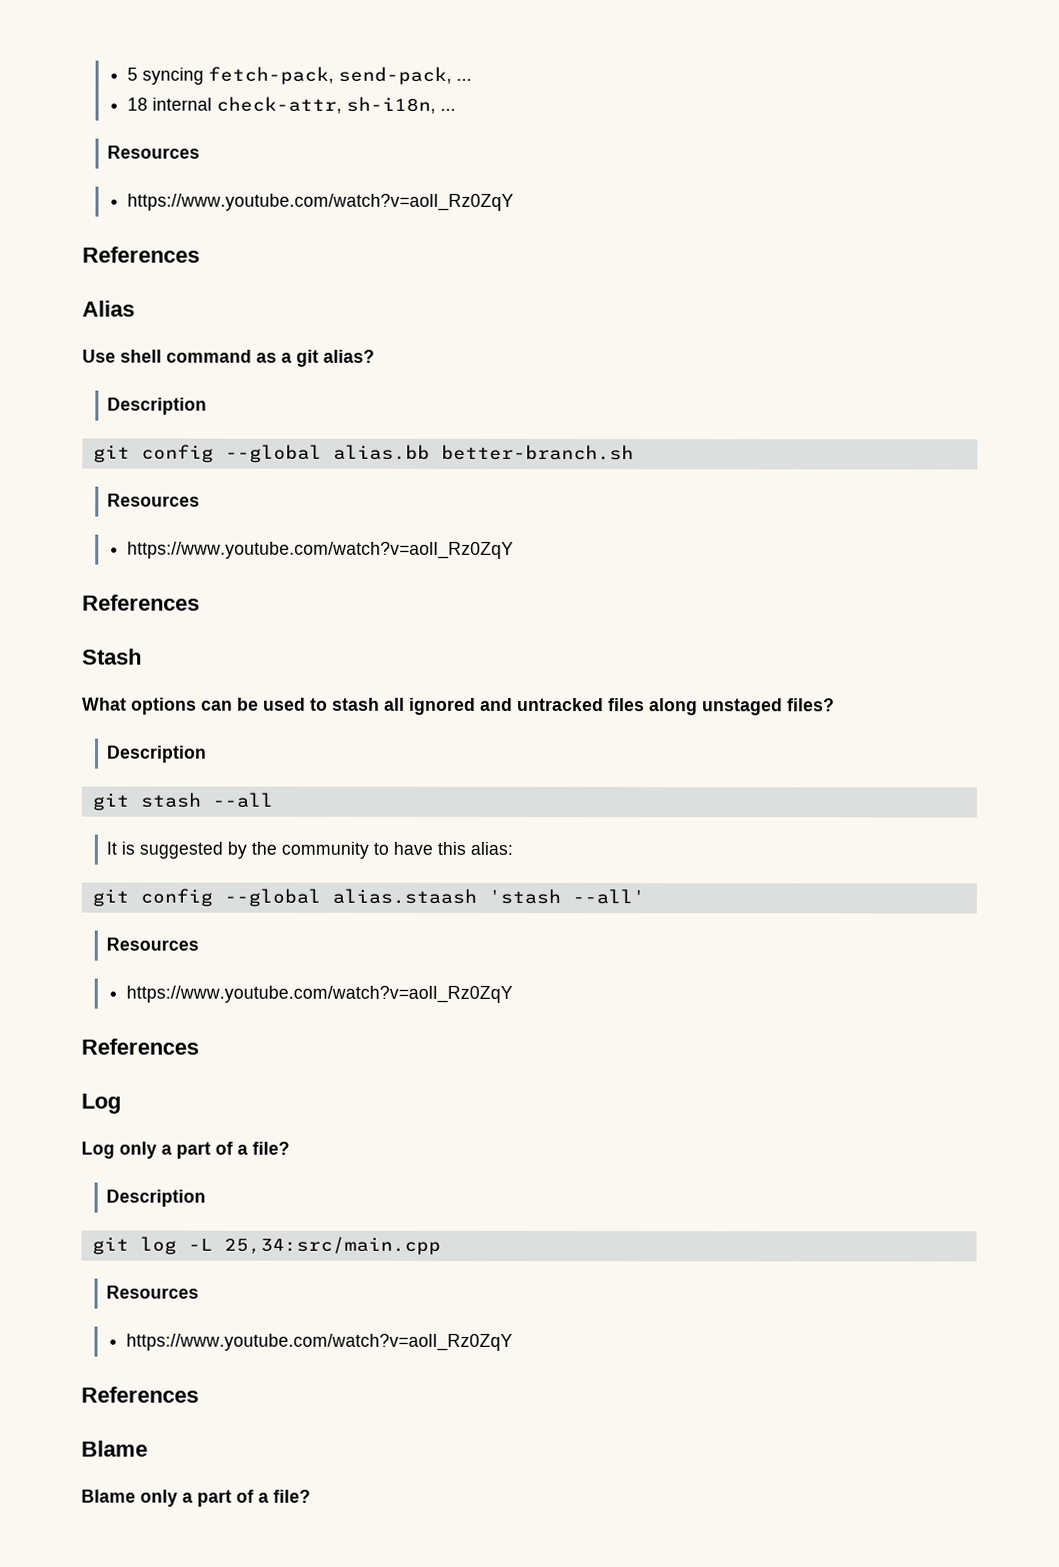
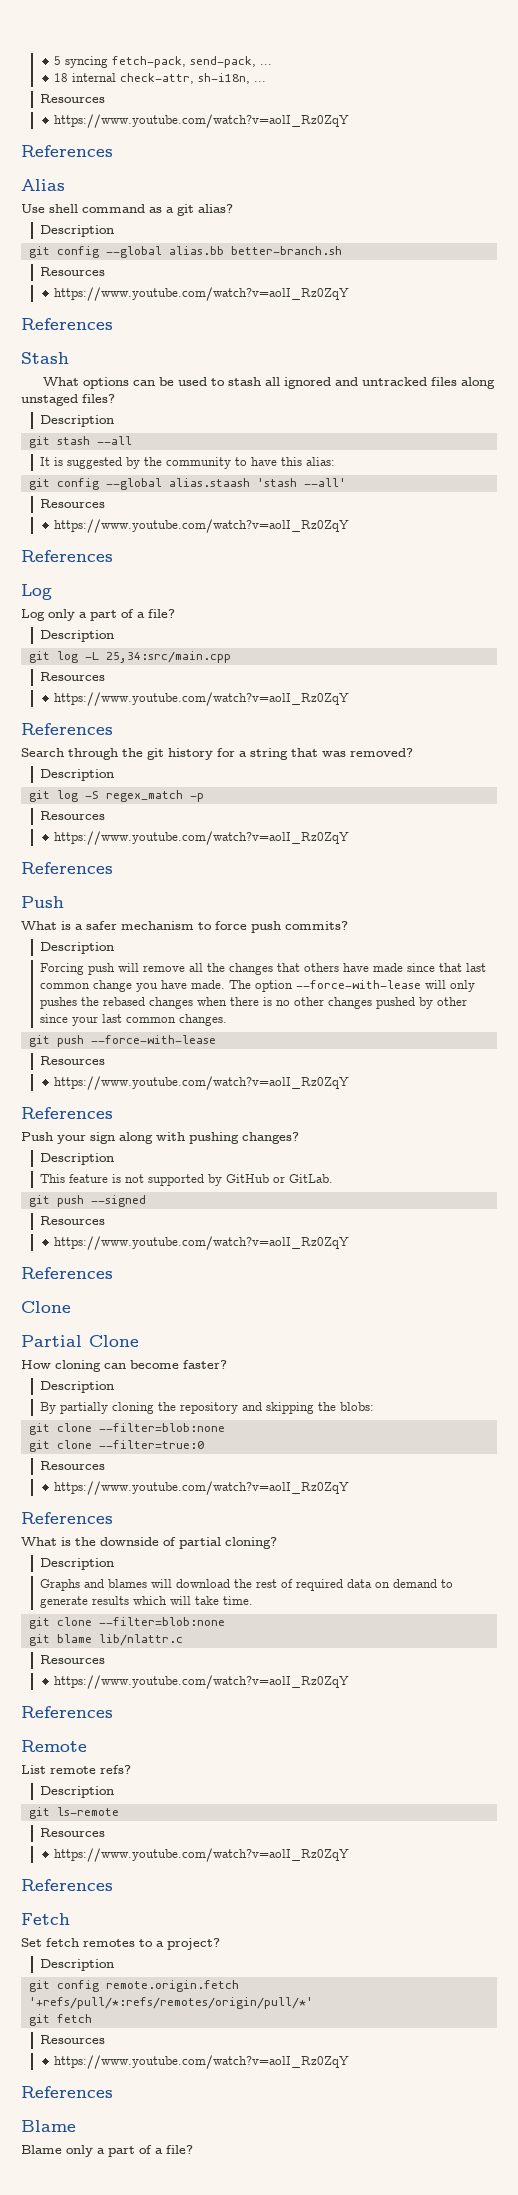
+ Search through the git history for a string that was removed?
+ Description
+ git log -S regex_match -p
+ Resources
+ https://www.youtube.com/watch?v=aolI_Rz0ZqY
+ References
+ Push
+ What is a safer mechanism to force push commits?
+ Description
+ Forcing push will remove all the changes that others have made since that last common change you have made. The option --force-with-lease will only pushes the rebased changes when there is no other changes pushed by other since your last common changes.
+ git push --force-with-lease
+ Resources
+ https://www.youtube.com/watch?v=aolI_Rz0ZqY
+ References
+ Push your sign along with pushing changes?
+ Description
+ This feature is not supported by GitHub or GitLab.
+ git push --signed
+ Resources
+ https://www.youtube.com/watch?v=aolI_Rz0ZqY
+ References
+ Clone
+ Partial Clone
+ How cloning can become faster?
+ Description
+ By partially cloning the repository and skipping the blobs:
+ git clone --filter=blob:none
+ git clone --filter=true:0
+ Resources
+ https://www.youtube.com/watch?v=aolI_Rz0ZqY
+ References
+ What is the downside of partial cloning?
+ Description
+ Graphs and blames will download the rest of required data on demand to generate results which will take time.
+ git clone --filter=blob:none
+ git blame lib/nlattr.c
+ Resources
+ https://www.youtube.com/watch?v=aolI_Rz0ZqY
+ References
+ Remote
+ List remote refs?
+ Description
+ git ls-remote
+ Resources
+ https://www.youtube.com/watch?v=aolI_Rz0ZqY
+ References
+ Fetch
+ Set fetch remotes to a project?
+ Description
+ git config remote.origin.fetch '+refs/pull/*:refs/remotes/origin/pull/*'
+ git fetch
+ Resources
+ https://www.youtube.com/watch?v=aolI_Rz0ZqY
+ References

